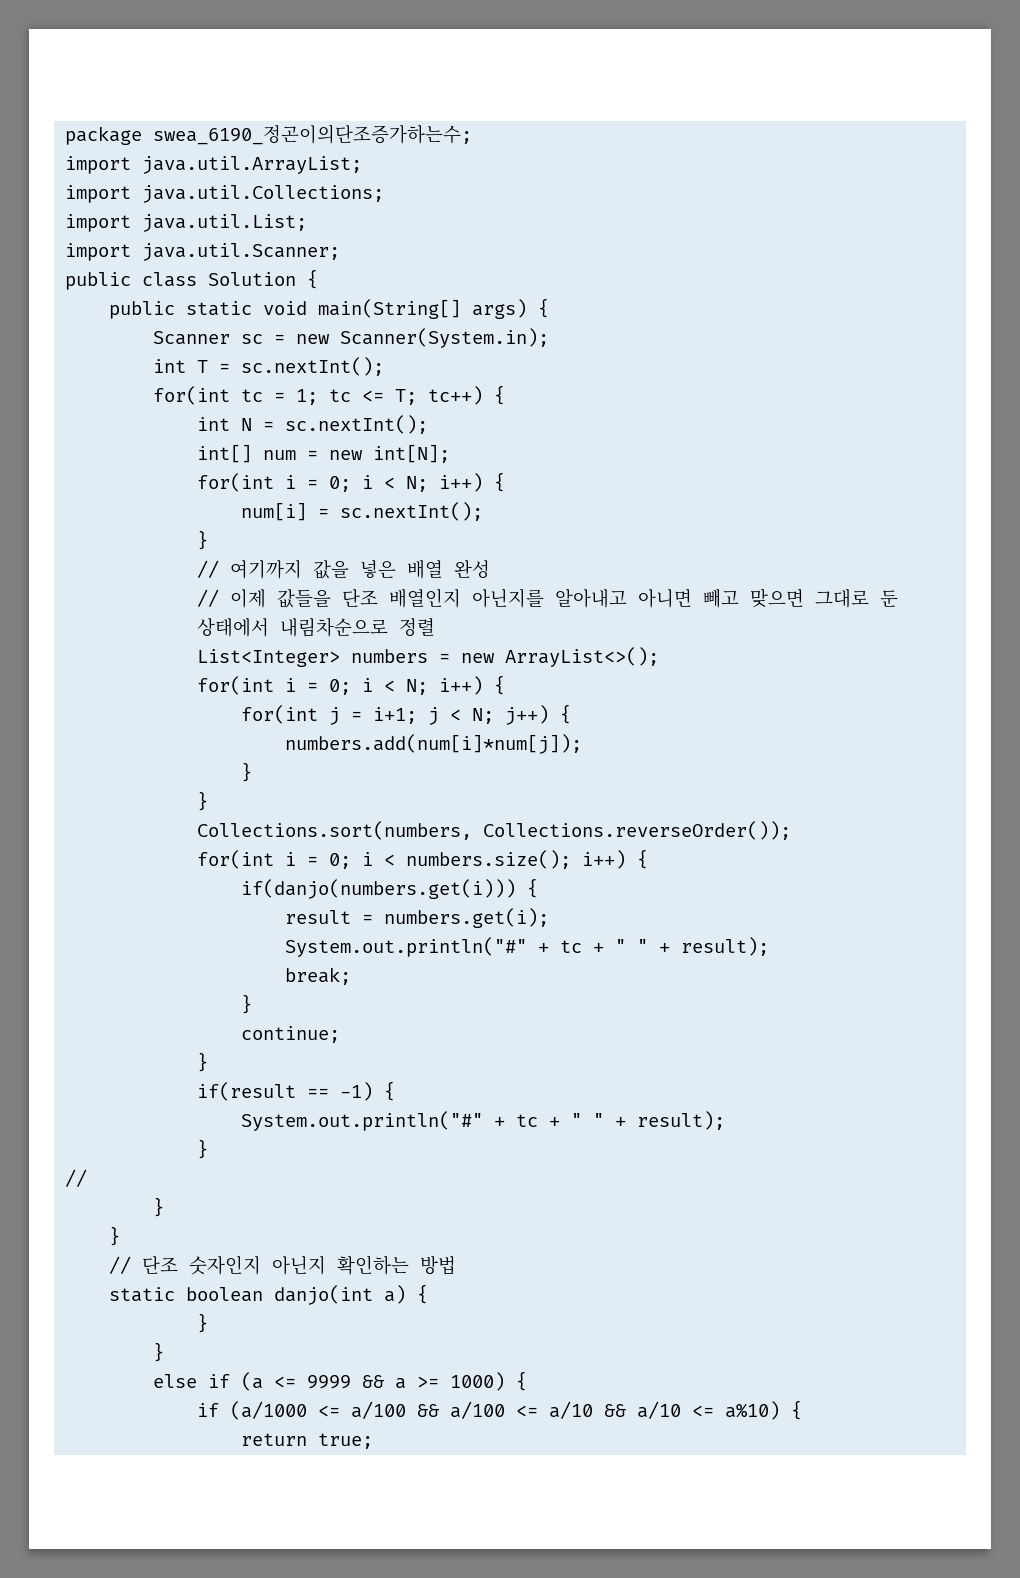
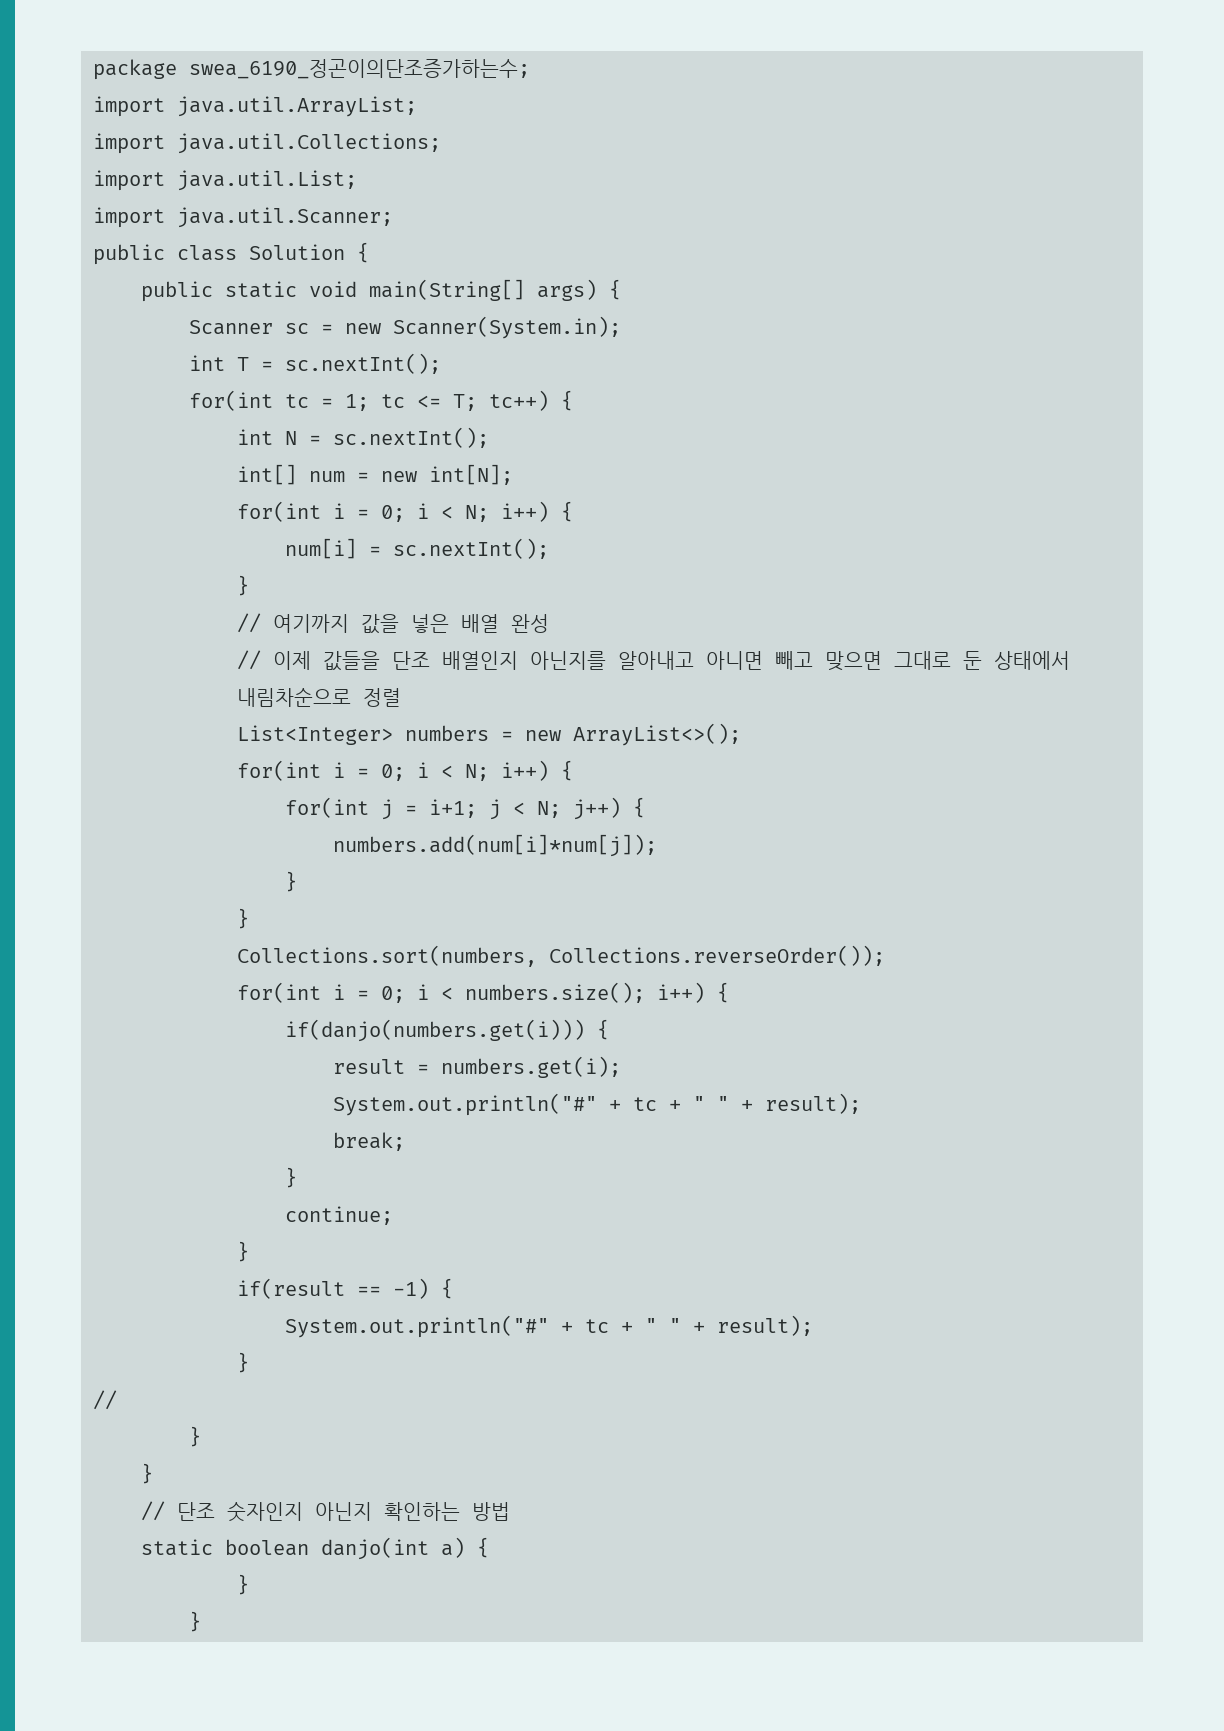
- else if (a <= 9999 && a >= 1000) {
- if (a/1000 <= a/100 && a/100 <= a/10 && a/10 <= a%10) {
- return true;

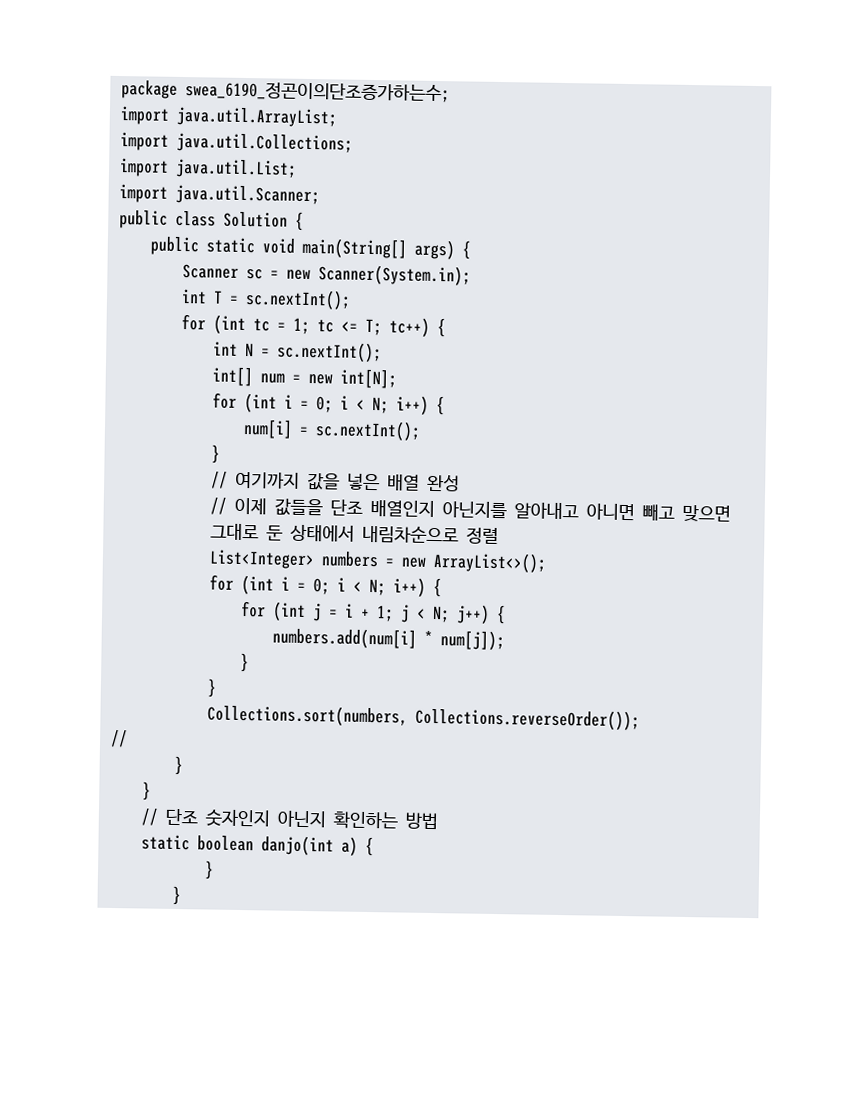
- for(int tc = 1; tc <= T; tc++) {
+ for (int tc = 1; tc <= T; tc++) {
  int[] num = new int[N];
- for(int i = 0; i < N; i++) {
+ for (int i = 0; i < N; i++) {
  List<Integer> numbers = new ArrayList<>();
- for(int i = 0; i < N; i++) {
- for(int j = i+1; j < N; j++) {
+ for (int i = 0; i < N; i++) {
+ for (int j = i + 1; j < N; j++) {
- numbers.add(num[i]*num[j]);
+ numbers.add(num[i] * num[j]);
- for(int i = 0; i < numbers.size(); i++) {
- if(danjo(numbers.get(i))) {
- result = numbers.get(i);
- System.out.println("#" + tc + " " + result);
- break;
- }
- continue;
- }
- if(result == -1) {
- System.out.println("#" + tc + " " + result);
- }

